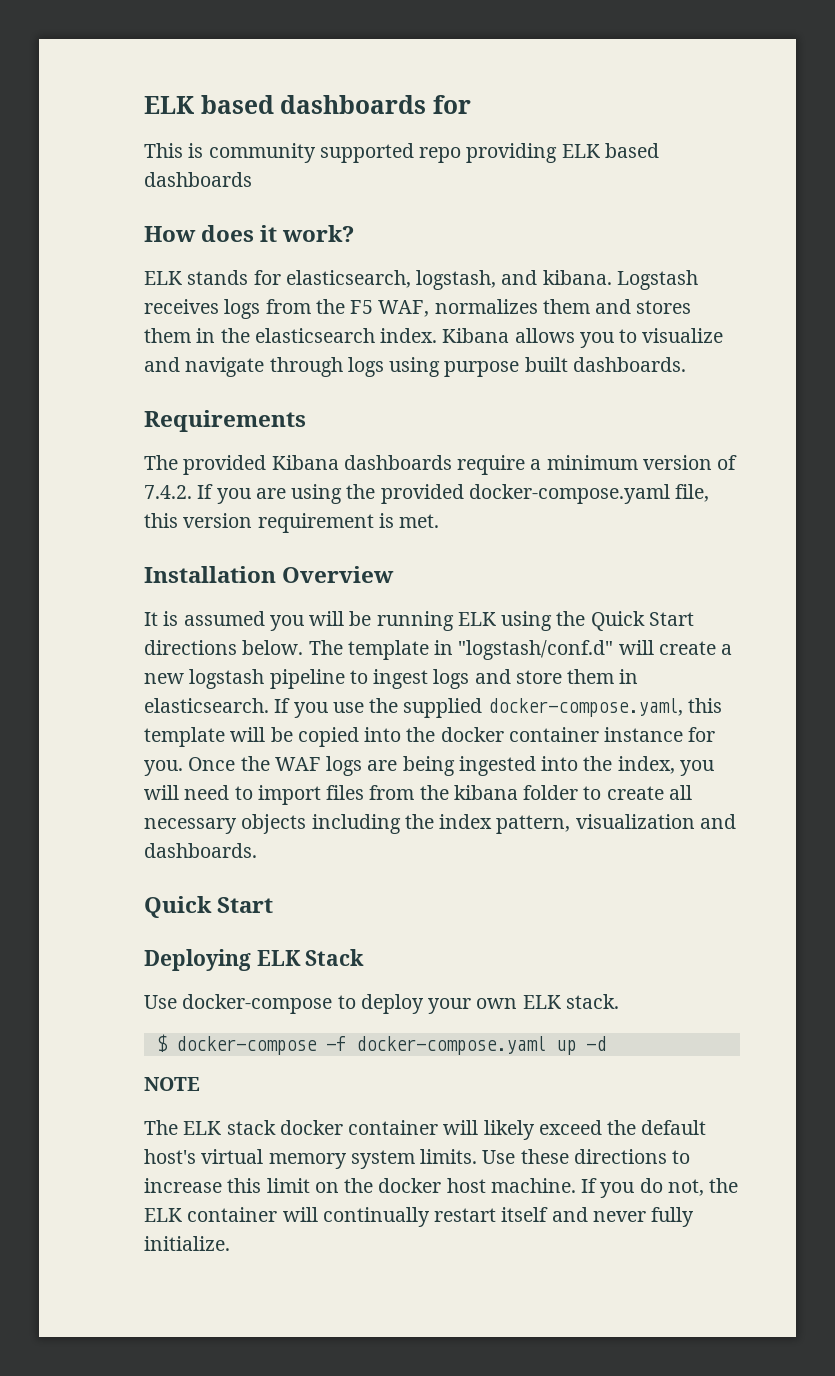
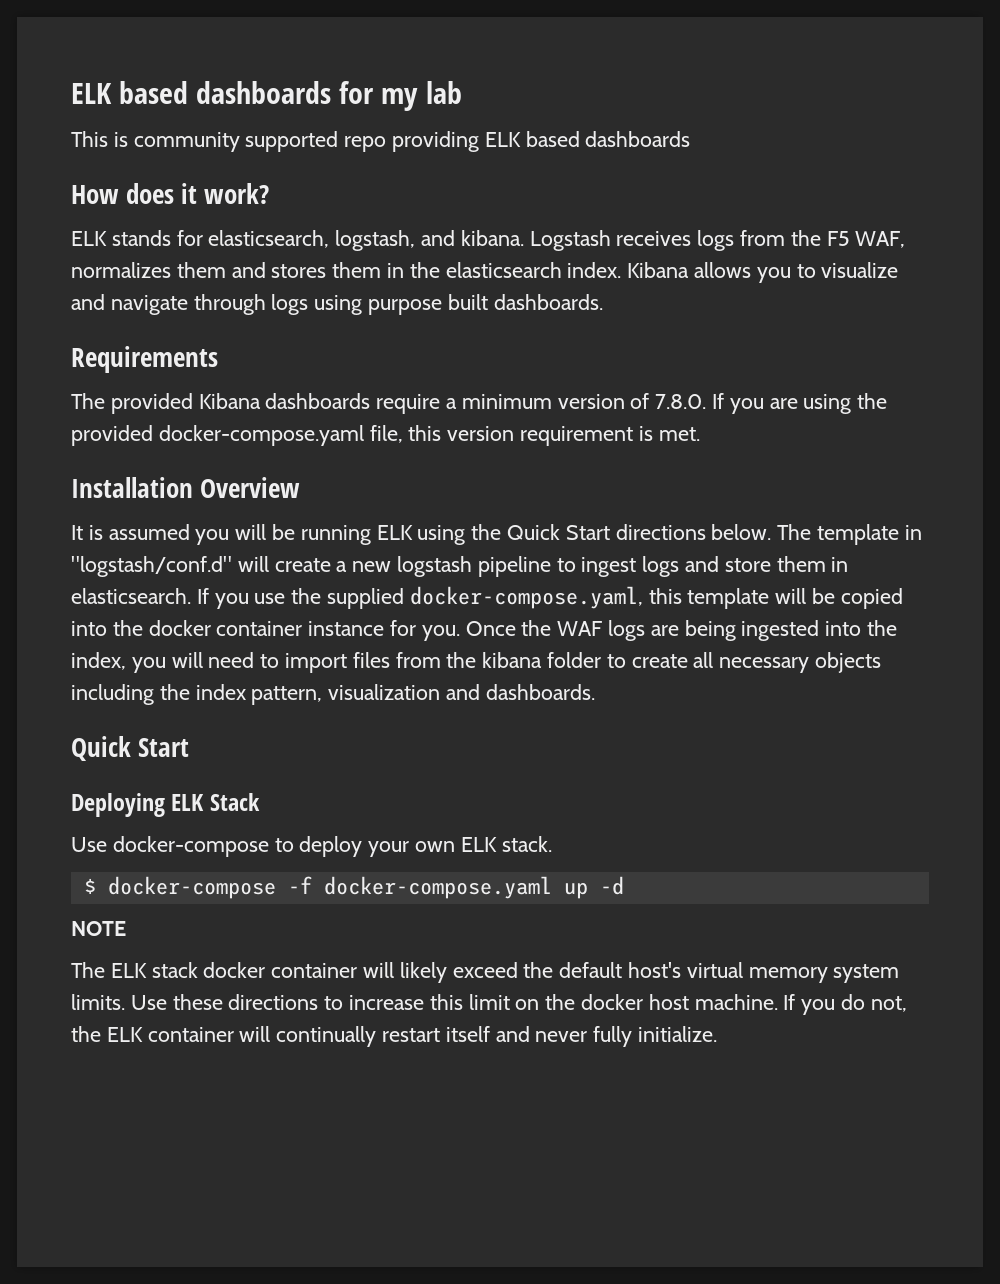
- ELK based dashboards for
+ ELK based dashboards for my lab
- The provided Kibana dashboards require a minimum version of 7.4.2. If you are using the provided docker-compose.yaml file, this version requirement is met.
+ The provided Kibana dashboards require a minimum version of 7.8.0. If you are using the provided docker-compose.yaml file, this version requirement is met.

